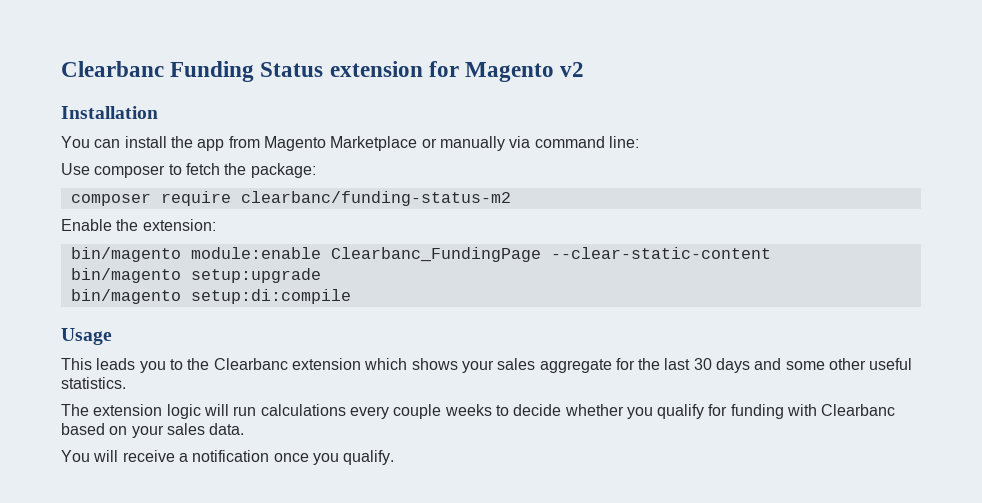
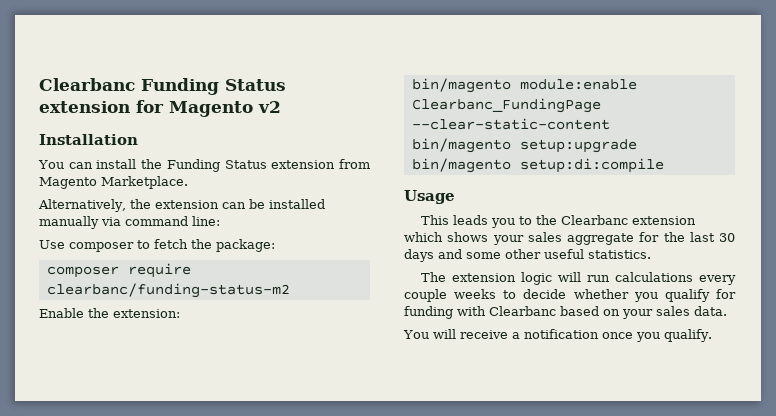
- You can install the app from Magento Marketplace or manually via command line:
+ You can install the Funding Status extension from Magento Marketplace.
+ Alternatively, the extension can be installed manually via command line:

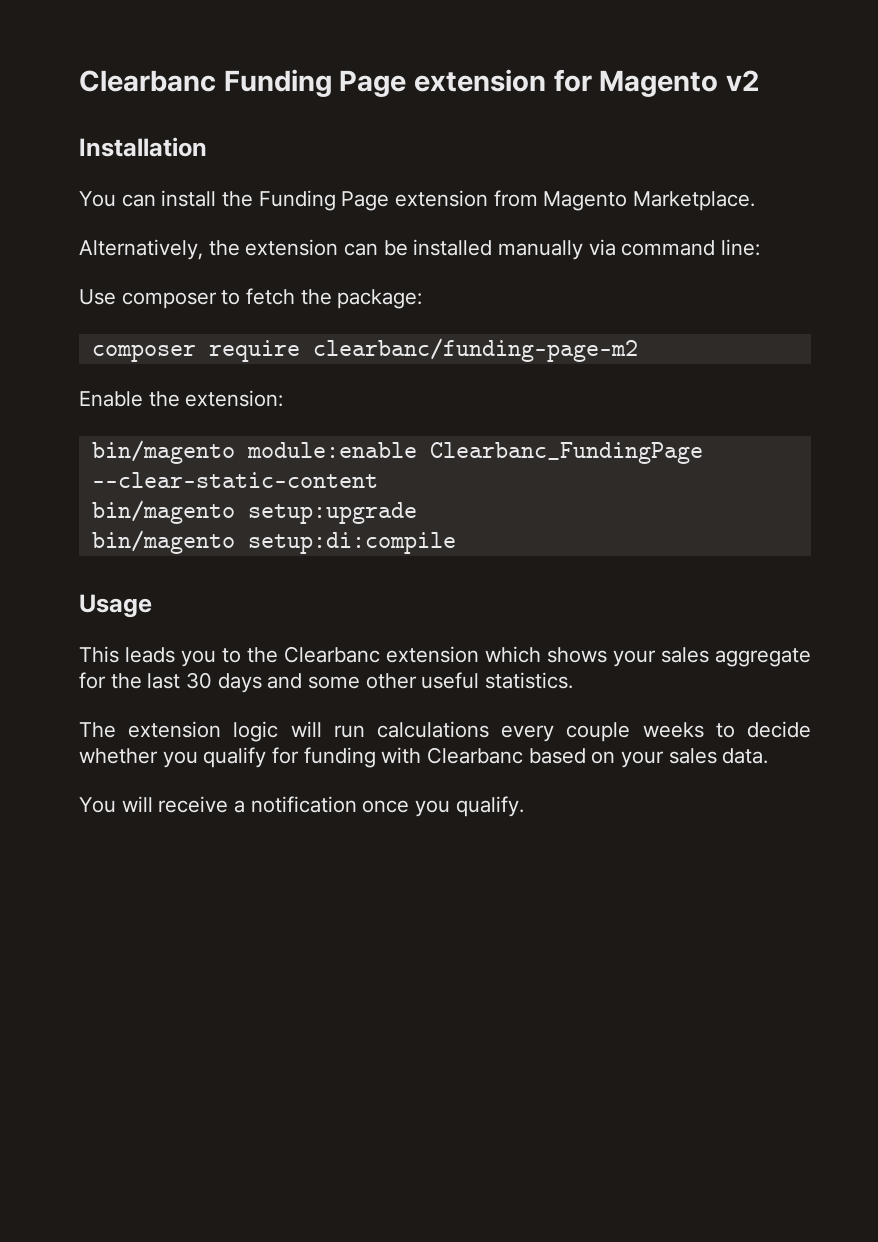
- Clearbanc Funding Status extension for Magento v2
+ Clearbanc Funding Page extension for Magento v2
- You can install the Funding Status extension from Magento Marketplace.
+ You can install the Funding Page extension from Magento Marketplace.
- composer require clearbanc/funding-status-m2
+ composer require clearbanc/funding-page-m2

